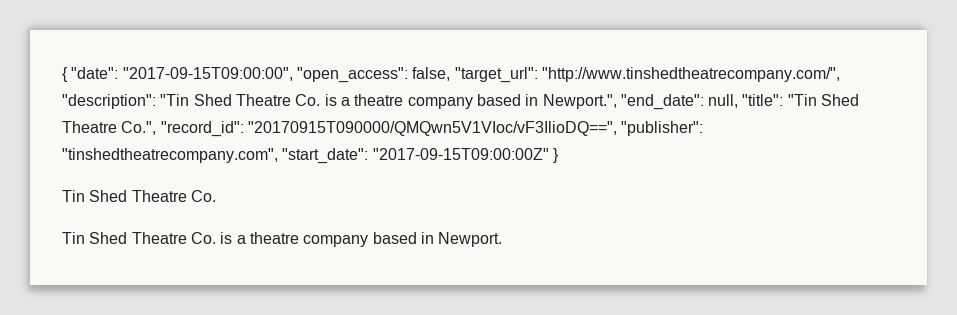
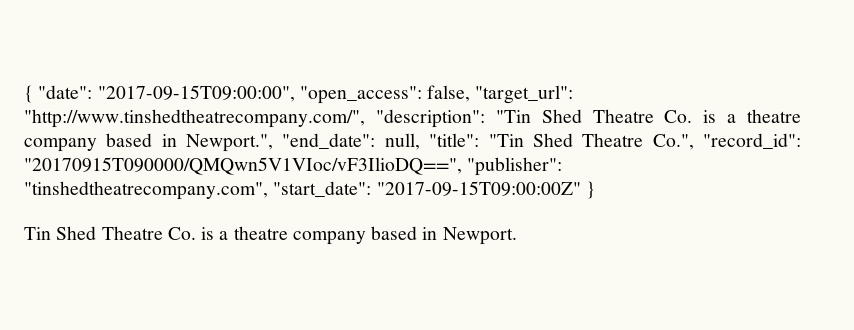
  { "date": "2017-09-15T09:00:00", "open_access": false, "target_url": "http://www.tinshedtheatrecompany.com/", "description": "Tin Shed Theatre Co. is a theatre company based in Newport.", "end_date": null, "title": "Tin Shed Theatre Co.", "record_id": "20170915T090000/QMQwn5V1VIoc/vF3IlioDQ==", "publisher": "tinshedtheatrecompany.com", "start_date": "2017-09-15T09:00:00Z" }
- Tin Shed Theatre Co.

